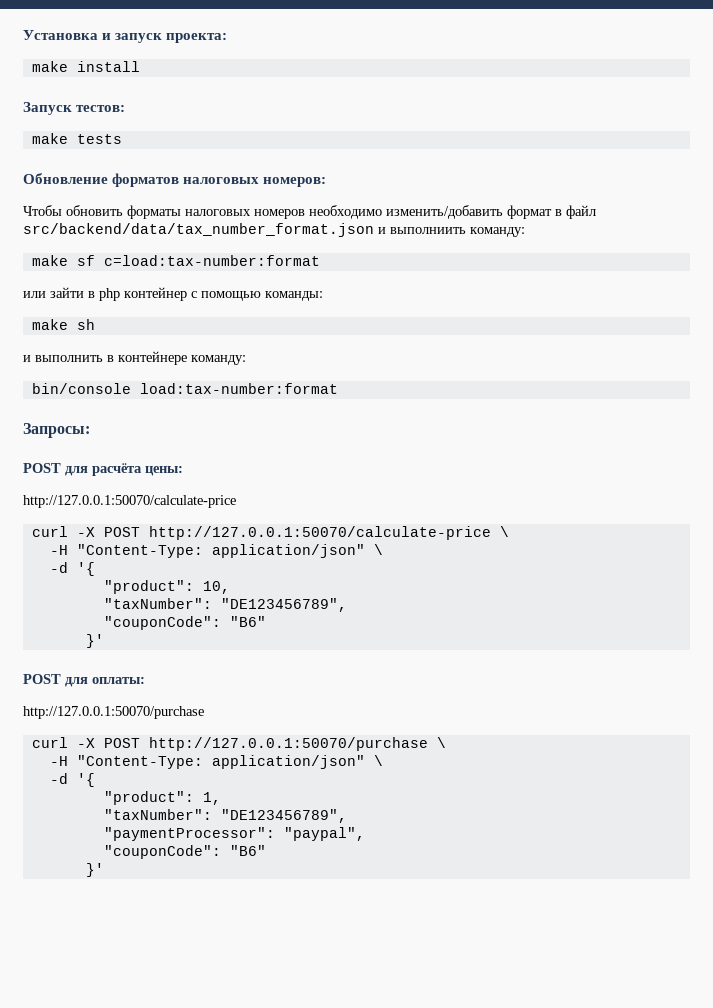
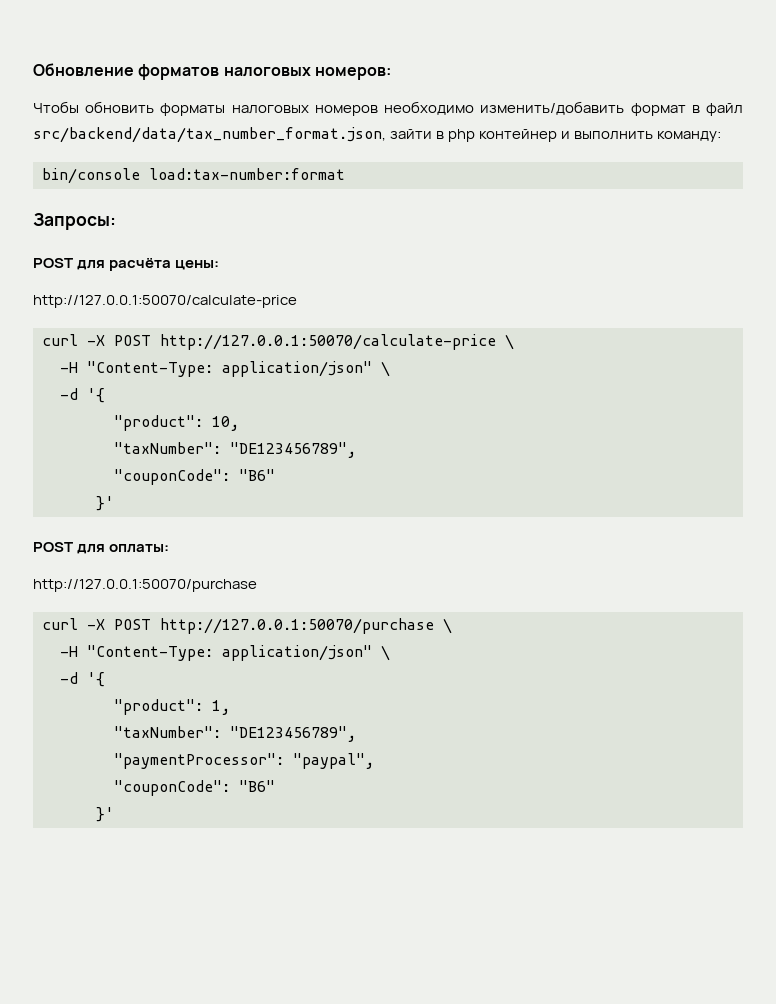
- Установка и запуск проекта:
- make install
- Запуск тестов:
- make tests
- Чтобы обновить форматы налоговых номеров необходимо изменить/добавить формат в файл src/backend/data/tax_number_format.json и выполниить команду:
- make sf c=load:tax-number:format
- или зайти в php контейнер с помощью команды:
- make sh
- и выполнить в контейнере команду:
+ Чтобы обновить форматы налоговых номеров необходимо изменить/добавить формат в файл src/backend/data/tax_number_format.json, зайти в php контейнер и выполнить команду:

